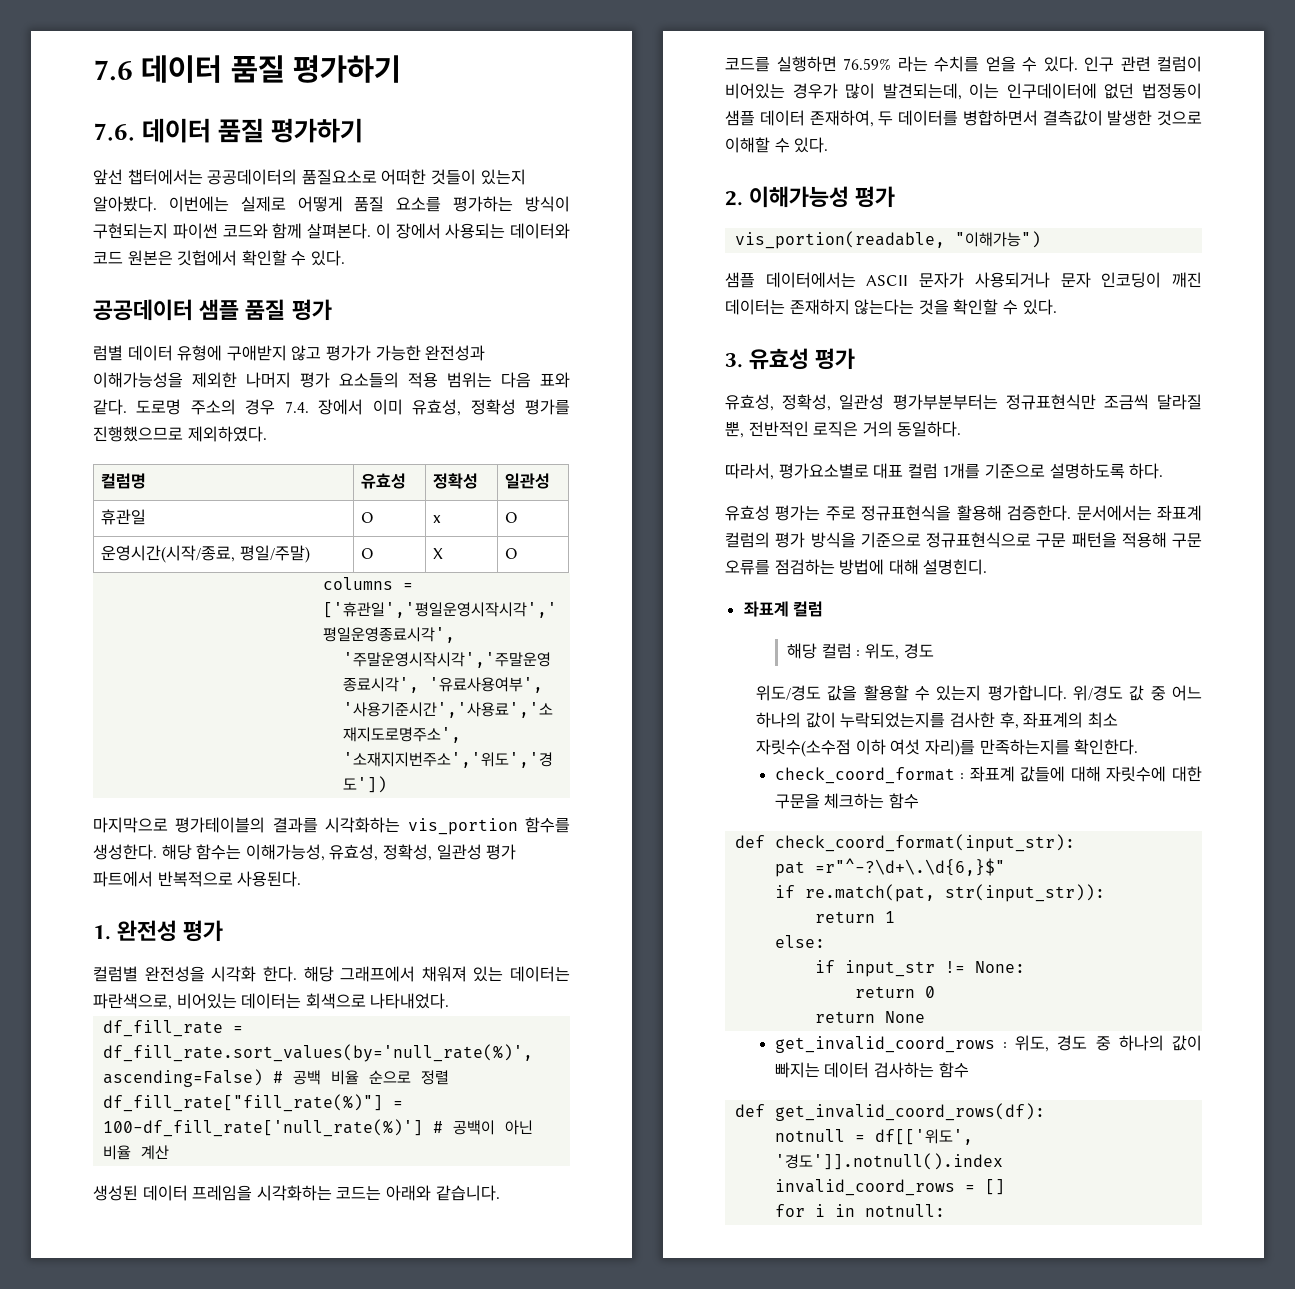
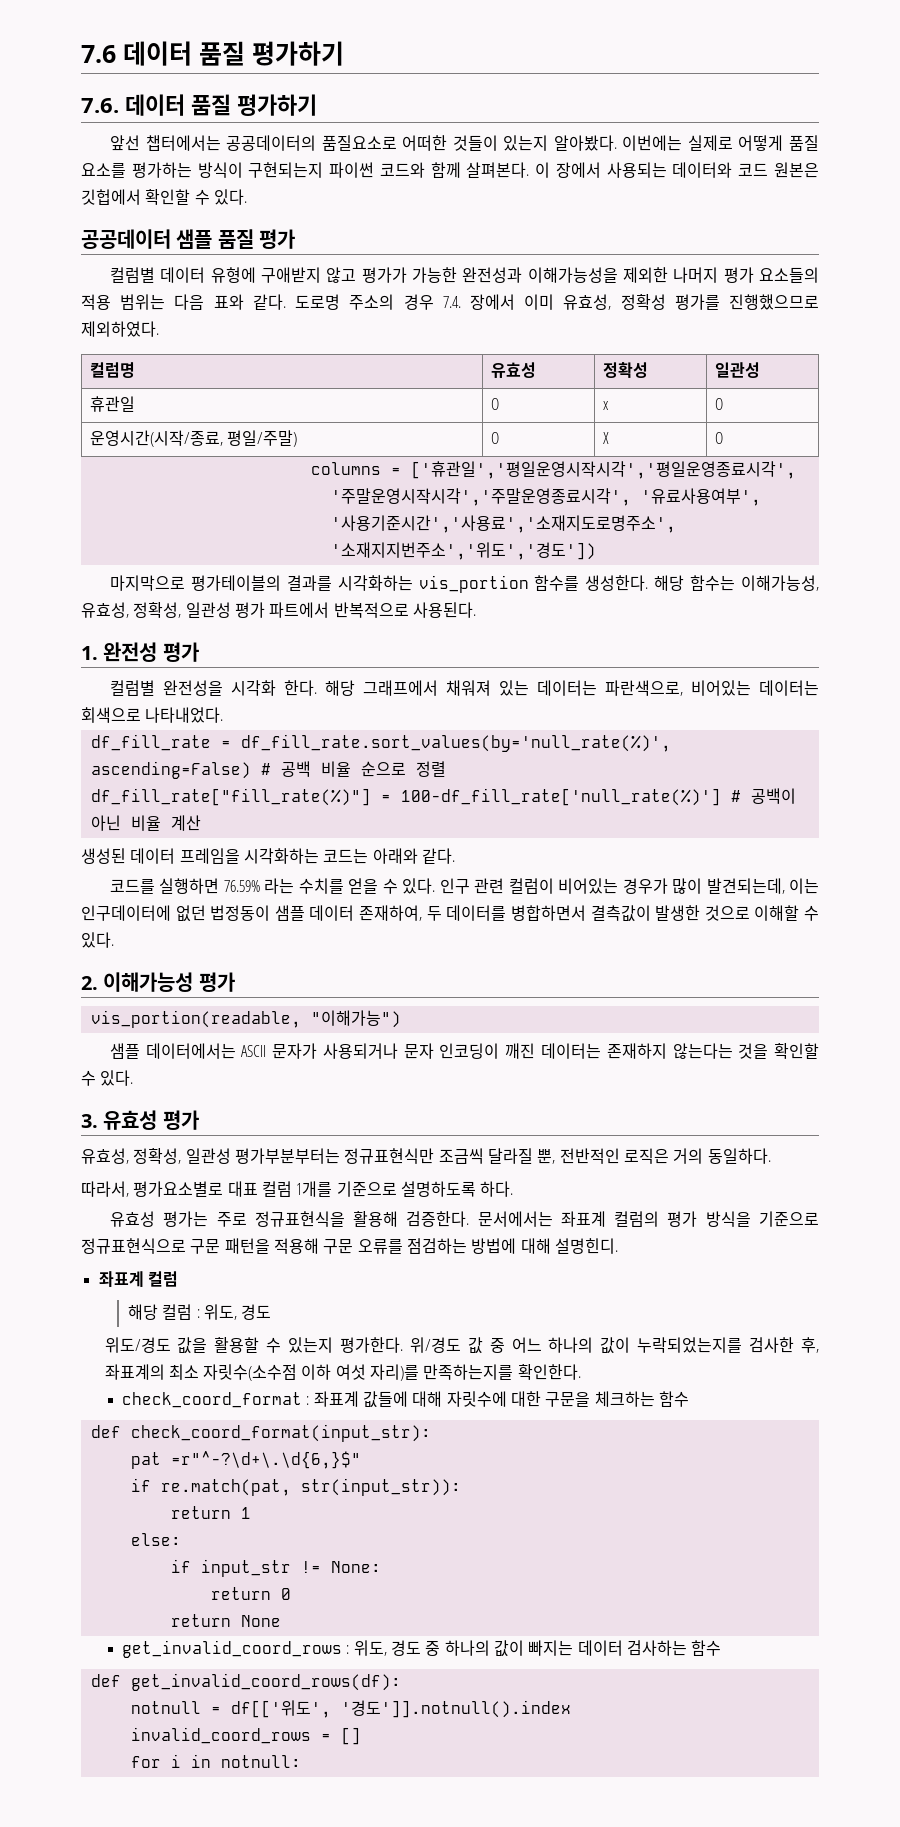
- 럼별 데이터 유형에 구애받지 않고 평가가 가능한 완전성과 이해가능성을 제외한 나머지 평가 요소들의 적용 범위는 다음 표와 같다.
+ 컬럼별 데이터 유형에 구애받지 않고 평가가 가능한 완전성과 이해가능성을 제외한 나머지 평가 요소들의 적용 범위는 다음 표와 같다.
- 생성된 데이터 프레임을 시각화하는 코드는 아래와 같습니다.
+ 생성된 데이터 프레임을 시각화하는 코드는 아래와 같다.
- 위도/경도 값을 활용할 수 있는지 평가합니다.
+ 위도/경도 값을 활용할 수 있는지 평가한다.

